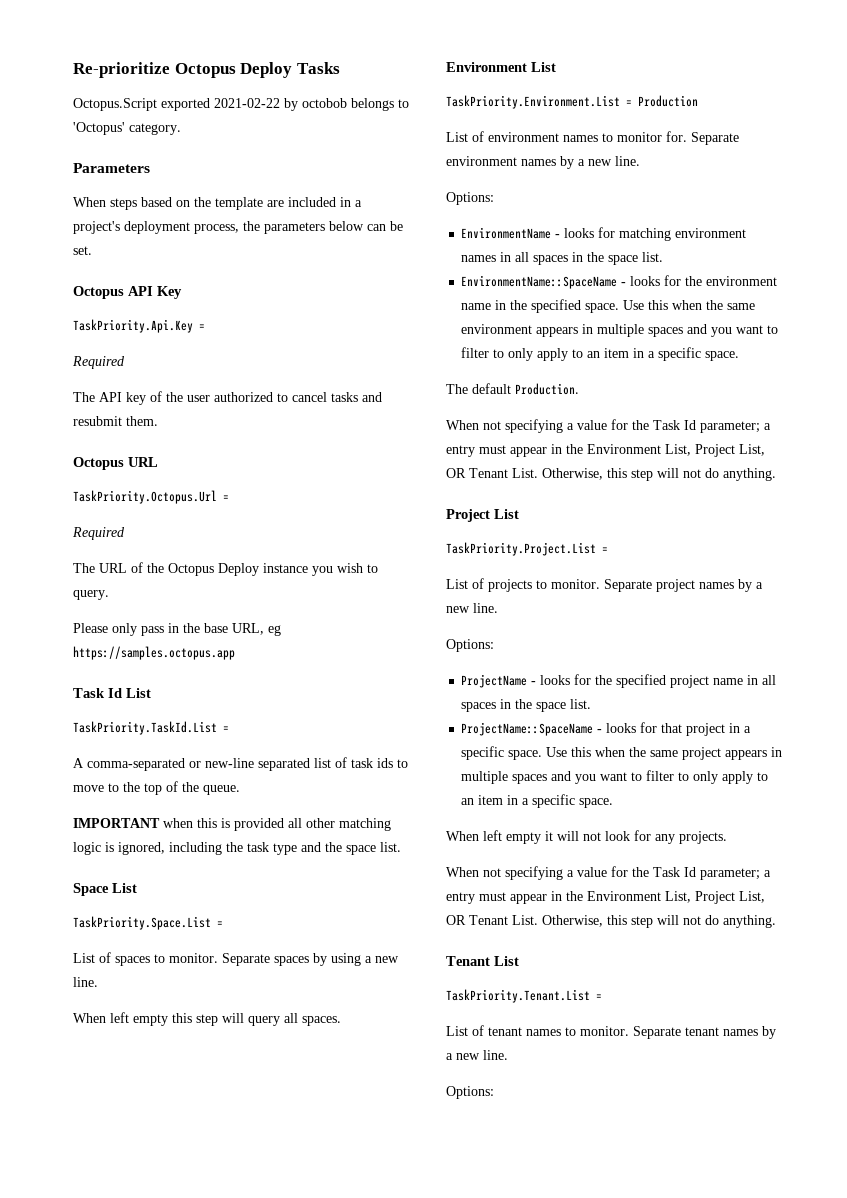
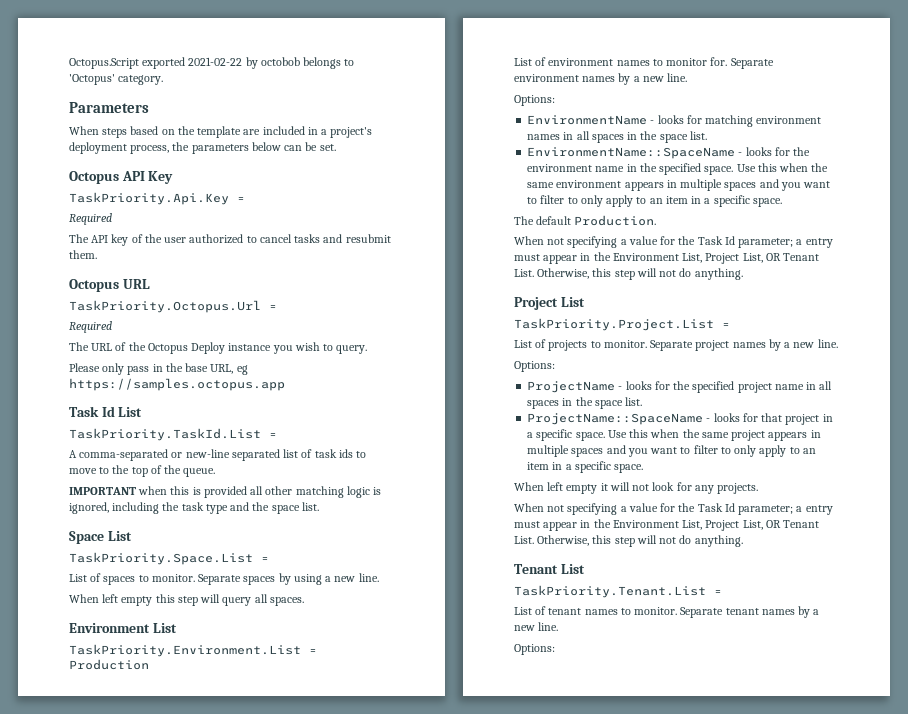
- Re-prioritize Octopus Deploy Tasks

